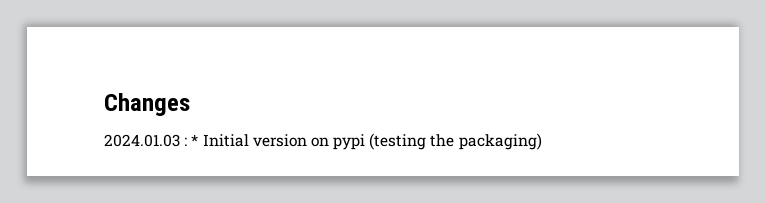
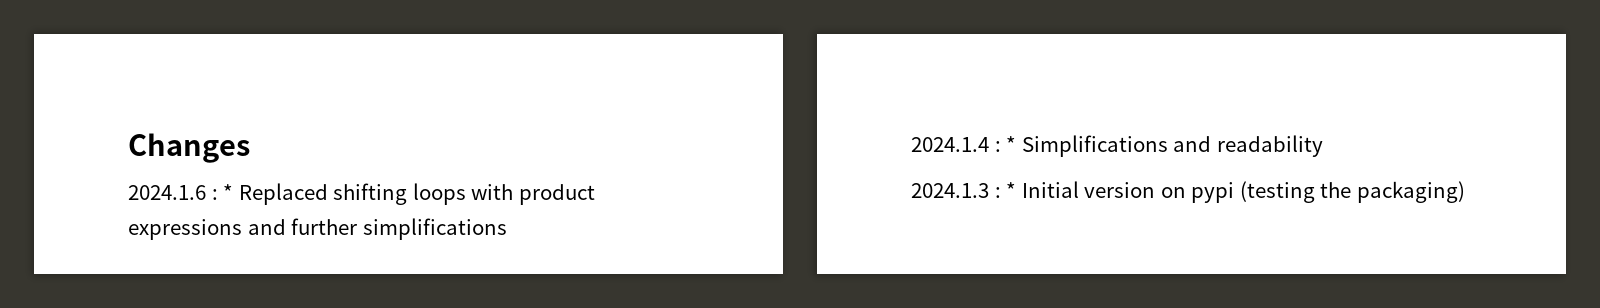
- 2024.01.03 : * Initial version on pypi (testing the packaging)
+ 2024.1.6 : * Replaced shifting loops with product expressions and further simplifications
+ 2024.1.4 : * Simplifications and readability
+ 2024.1.3 : * Initial version on pypi (testing the packaging)

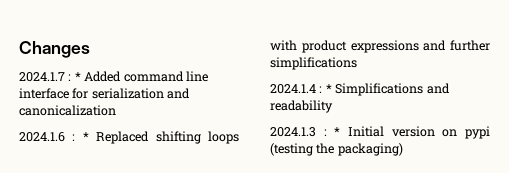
+ 2024.1.7 : * Added command line interface for serialization and canonicalization

